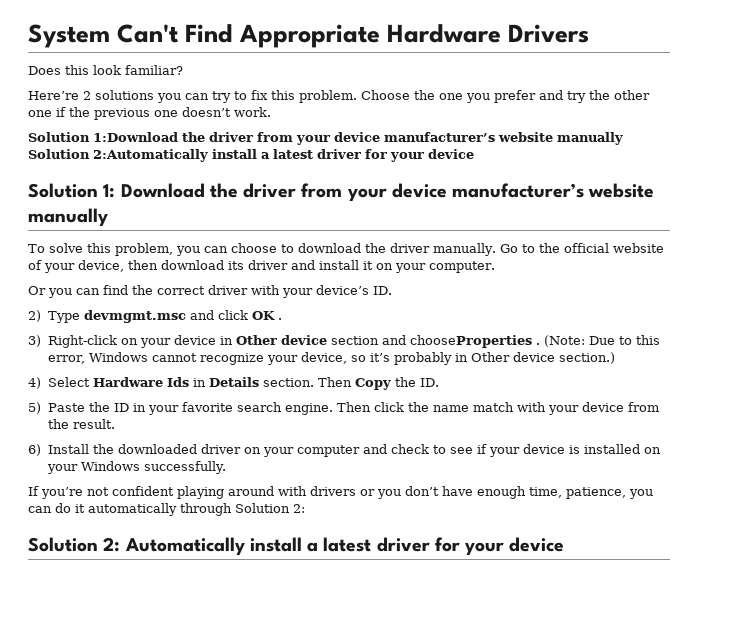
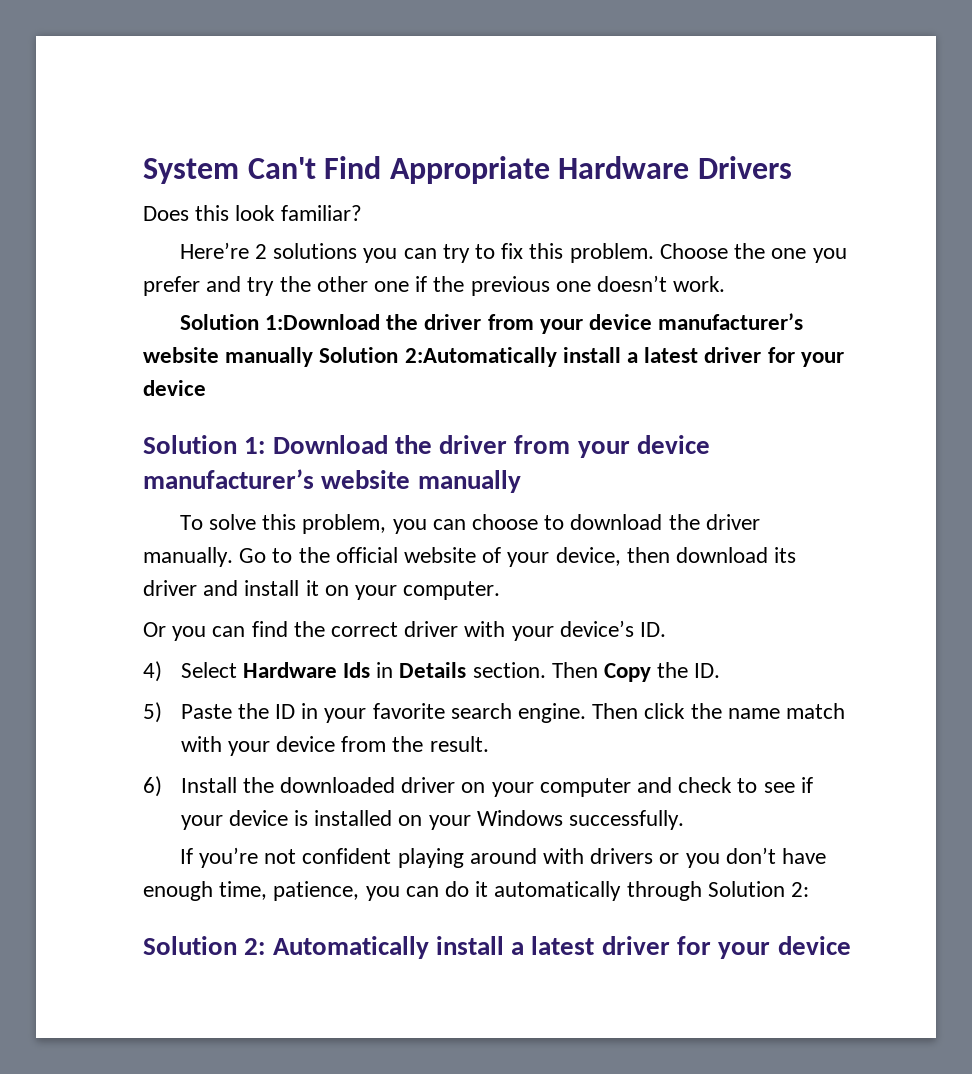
- 2) Type devmgmt.msc and click OK .
- 3) Right-click on your device in Other device section and chooseProperties . (Note: Due to this error, Windows cannot recognize your device, so it’s probably in Other device section.)

